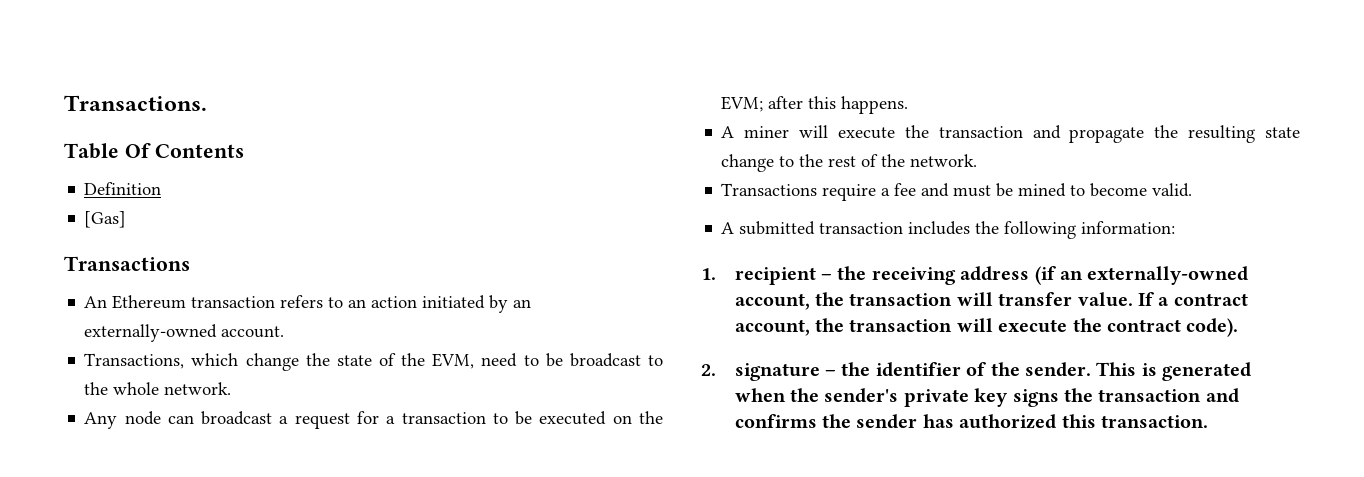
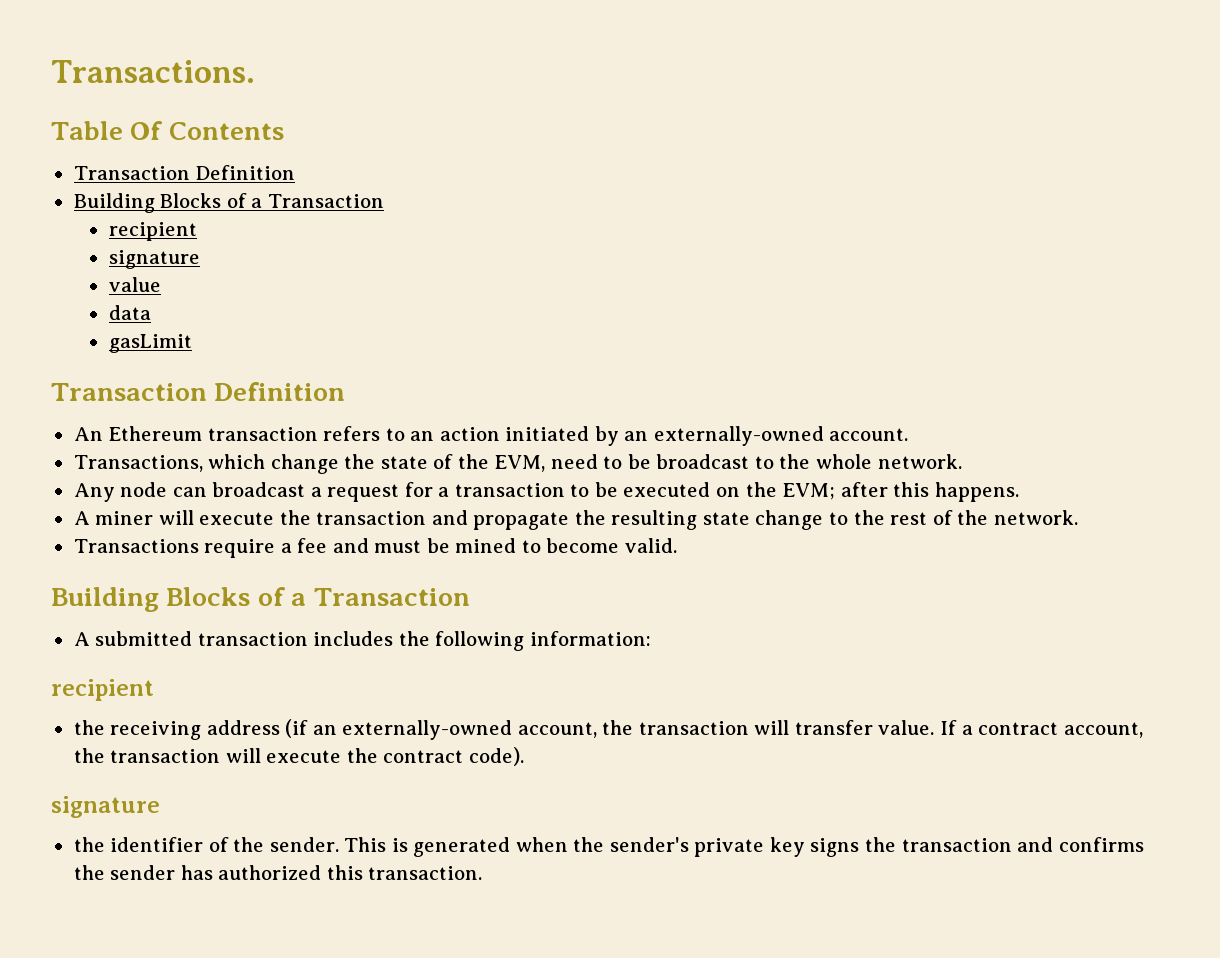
  Table Of Contents
- Definition
- [Gas]
- Transactions
+ Transaction Definition
+ Building Blocks of a Transaction
+ recipient
+ signature
+ value
+ data
+ gasLimit
+ Transaction Definition
  Transactions require a fee and must be mined to become valid.
+ Building Blocks of a Transaction
  A submitted transaction includes the following information:
- 1. recipient – the receiving address (if an externally-owned account, the transaction will transfer value.
+ recipient
+ the receiving address (if an externally-owned account, the transaction will transfer value.
  If a contract account, the transaction will execute the contract code).
- 2. signature – the identifier of the sender.
+ signature
+ the identifier of the sender.

